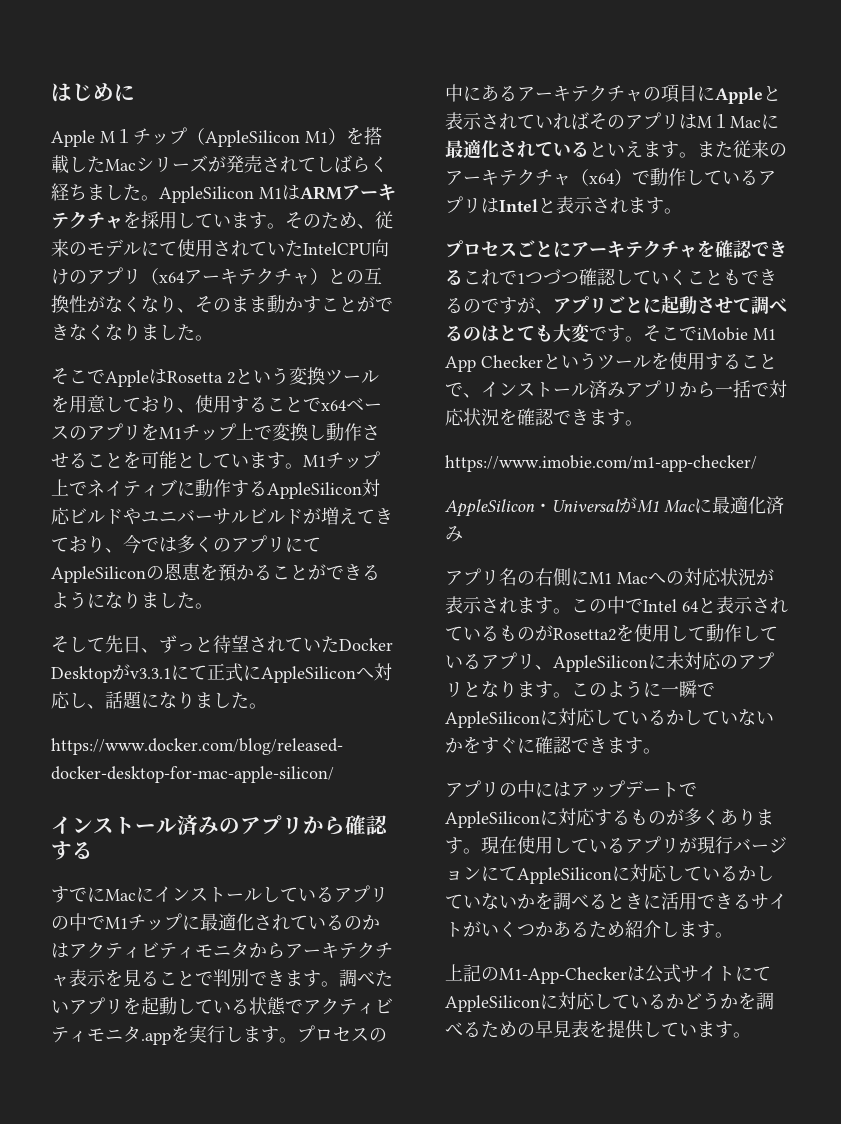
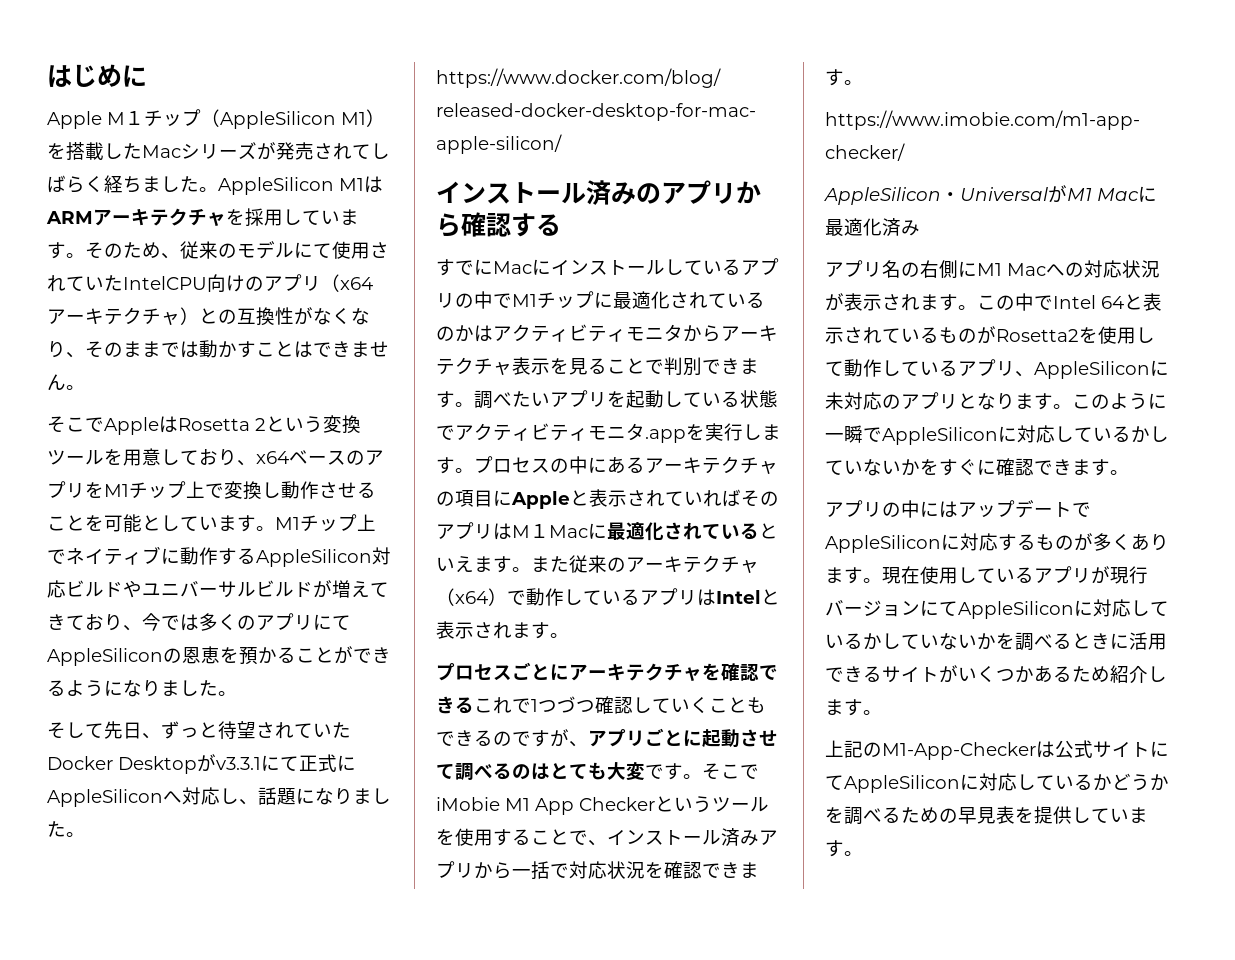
- そのため、従来のモデルにて使用されていたIntelCPU向けのアプリ（x64アーキテクチャ）との互換性がなくなり、そのまま動かすことができなくなりました。
+ そのため、従来のモデルにて使用されていたIntelCPU向けのアプリ（x64アーキテクチャ）との互換性がなくなり、そのままでは動かすことはできません。
- そこでAppleはRosetta 2という変換ツールを用意しており、使用することでx64ベースのアプリをM1チップ上で変換し動作させることを可能としています。
+ そこでAppleはRosetta 2という変換ツールを用意しており、x64ベースのアプリをM1チップ上で変換し動作させることを可能としています。

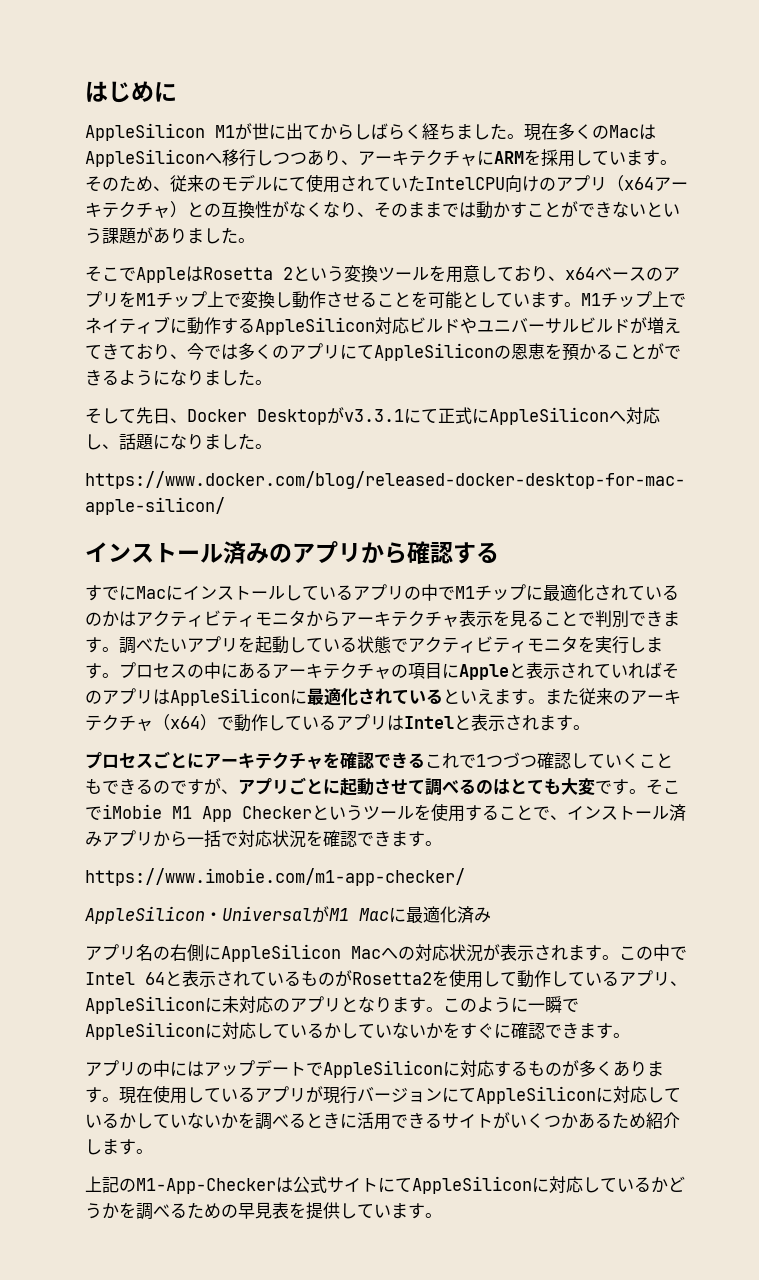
- Apple M１チップ（AppleSilicon M1）を搭載したMacシリーズが発売されてしばらく経ちました。
+ AppleSilicon M1が世に出てからしばらく経ちました。
- AppleSilicon M1はARMアーキテクチャを採用しています。
+ 現在多くのMacはAppleSiliconへ移行しつつあり、アーキテクチャにARMを採用しています。
- そのため、従来のモデルにて使用されていたIntelCPU向けのアプリ（x64アーキテクチャ）との互換性がなくなり、そのままでは動かすことはできません。
+ そのため、従来のモデルにて使用されていたIntelCPU向けのアプリ（x64アーキテクチャ）との互換性がなくなり、そのままでは動かすことができないという課題がありました。
- そして先日、ずっと待望されていたDocker Desktopがv3.3.1にて正式にAppleSiliconへ対応し、話題になりました。
+ そして先日、Docker Desktopがv3.3.1にて正式にAppleSiliconへ対応し、話題になりました。
- 調べたいアプリを起動している状態でアクティビティモニタ.appを実行します。
+ 調べたいアプリを起動している状態でアクティビティモニタを実行します。
- プロセスの中にあるアーキテクチャの項目にAppleと表示されていればそのアプリはM１Macに最適化されているといえます。
+ プロセスの中にあるアーキテクチャの項目にAppleと表示されていればそのアプリはAppleSiliconに最適化されているといえます。
- アプリ名の右側にM1 Macへの対応状況が表示されます。
+ アプリ名の右側にAppleSilicon Macへの対応状況が表示されます。

